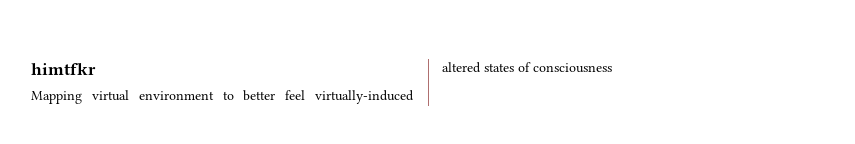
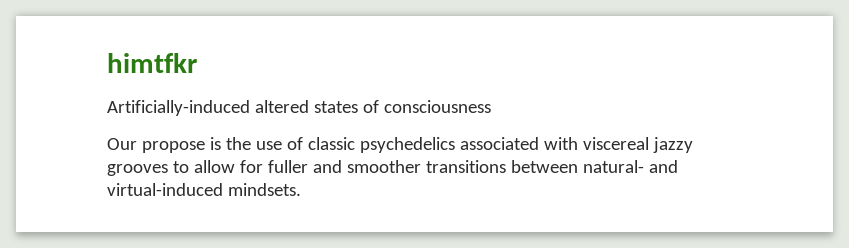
- Mapping virtual environment to better feel virtually-induced altered states of consciousness
+ Artificially-induced altered states of consciousness
+ Our propose is the use of classic psychedelics associated with viscereal jazzy grooves to allow for fuller and smoother transitions between natural- and virtual-induced mindsets.

